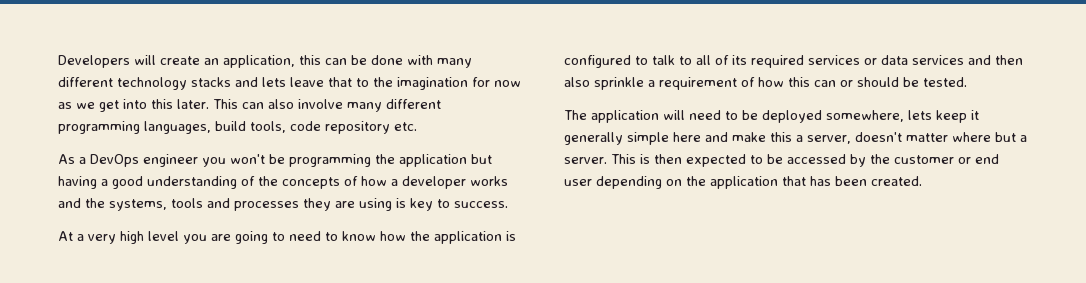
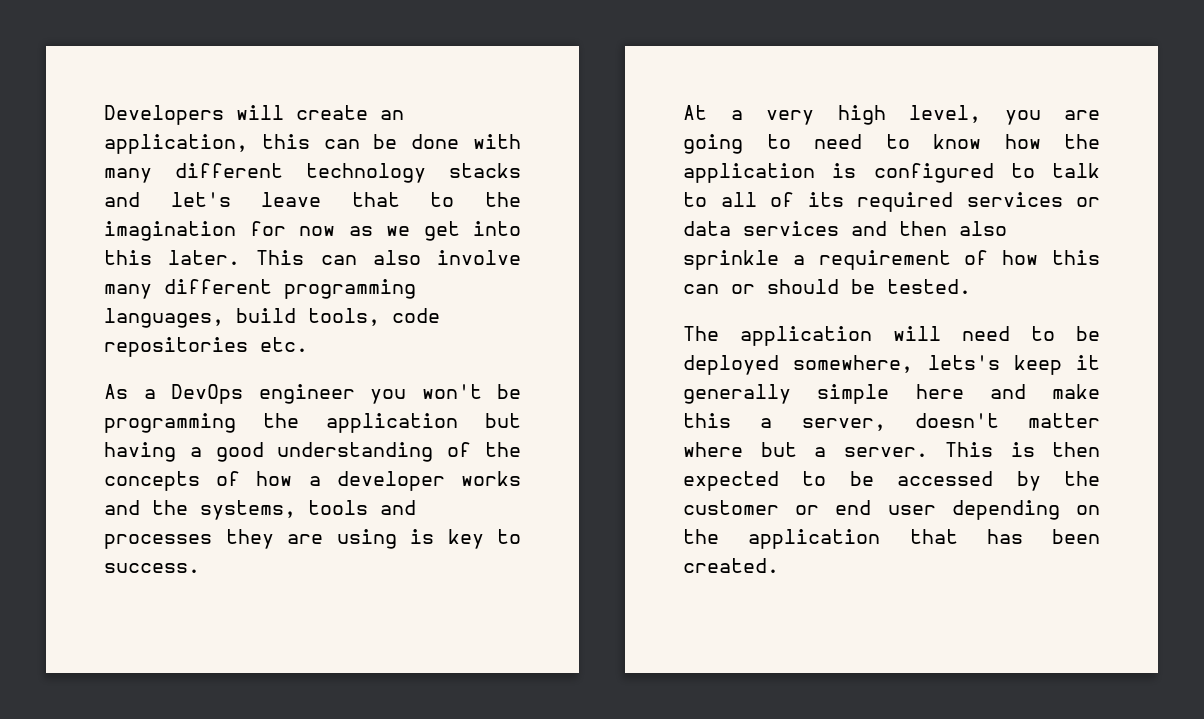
- Developers will create an application, this can be done with many different technology stacks and lets leave that to the imagination for now as we get into this later.
+ Developers will create an application, this can be done with many different technology stacks and let's leave that to the imagination for now as we get into this later.
- This can also involve many different programming languages, build tools, code repository etc.
+ This can also involve many different programming languages, build tools, code repositories etc.
- At a very high level you are going to need to know how the application is configured to talk to all of its required services or data services and then also sprinkle a requirement of how this can or should be tested.
+ At a very high level, you are going to need to know how the application is configured to talk to all of its required services or data services and then also sprinkle a requirement of how this can or should be tested.
- The application will need to be deployed somewhere, lets keep it generally simple here and make this a server, doesn't matter where but a server.
+ The application will need to be deployed somewhere, lets's keep it generally simple here and make this a server, doesn't matter where but a server.

